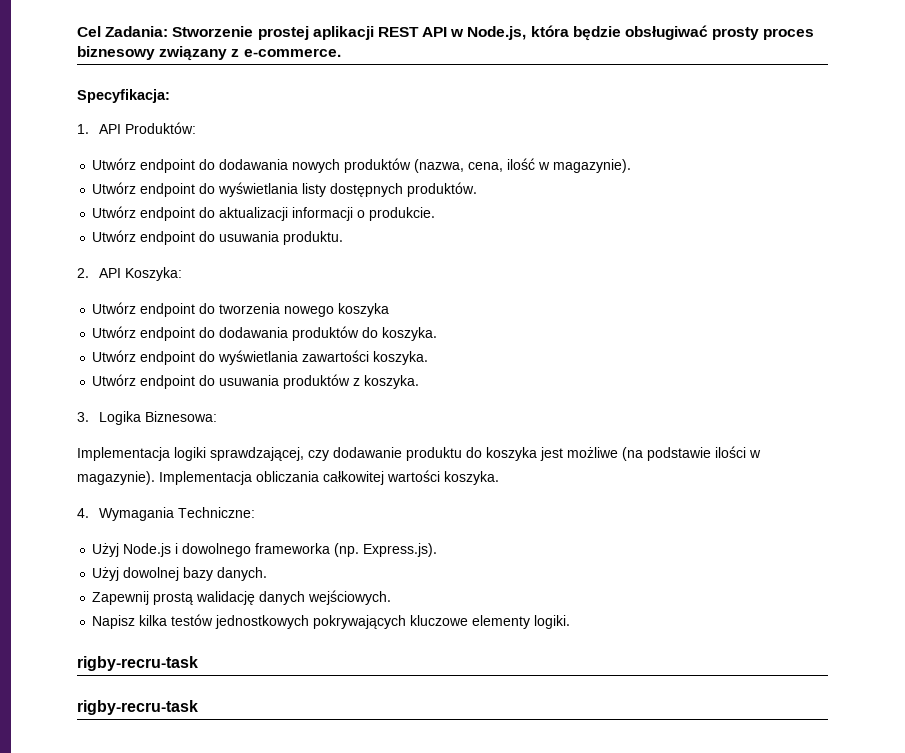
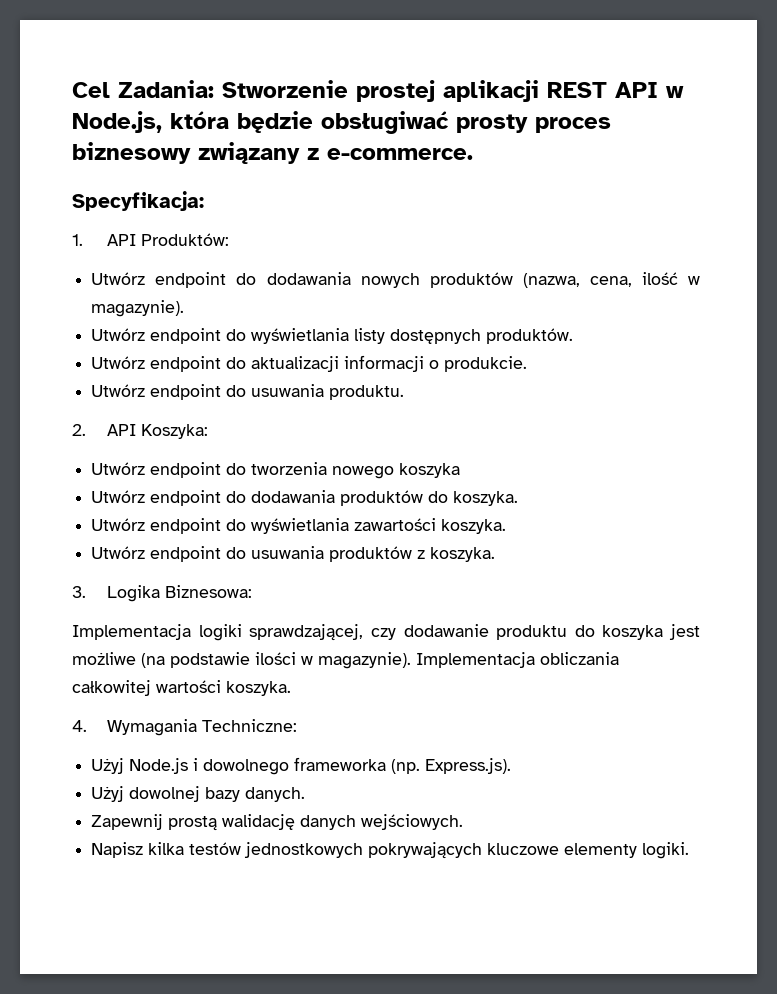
  Napisz kilka testów jednostkowych pokrywających kluczowe elementy logiki.
- rigby-recru-task
- rigby-recru-task

